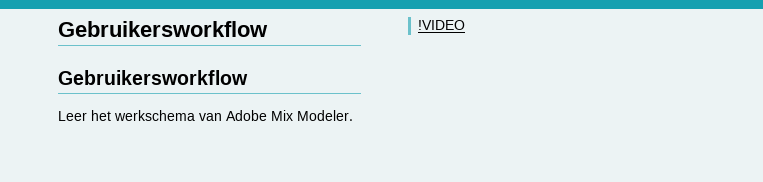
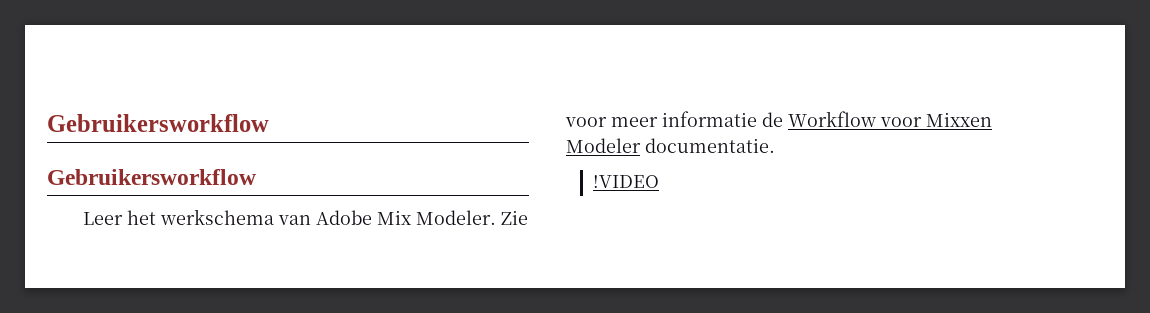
+ Zie voor meer informatie de Workflow voor Mixxen Modeler documentatie.

